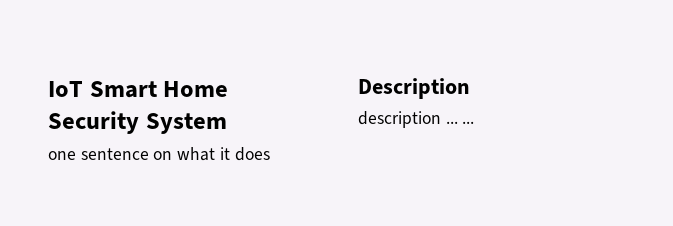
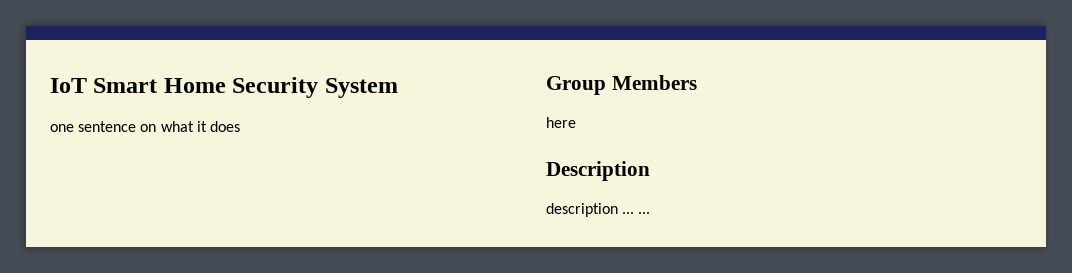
+ Group Members
+ here

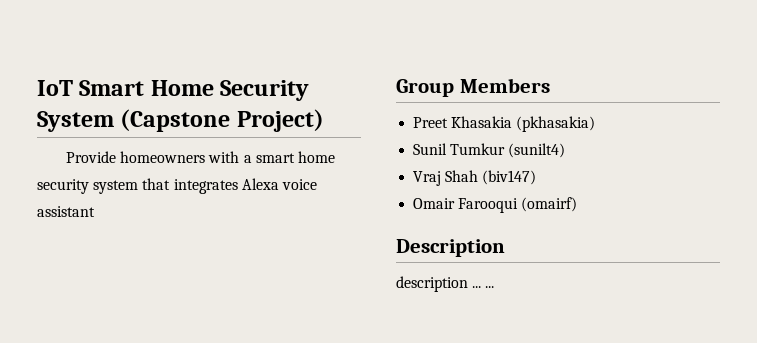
- IoT Smart Home Security System
- one sentence on what it does
+ IoT Smart Home Security System (Capstone Project)
+ Provide homeowners with a smart home security system that integrates Alexa voice assistant
  Group Members
- here
+ Preet Khasakia (pkhasakia)
+ Sunil Tumkur (sunilt4)
+ Vraj Shah (biv147)
+ Omair Farooqui (omairf)

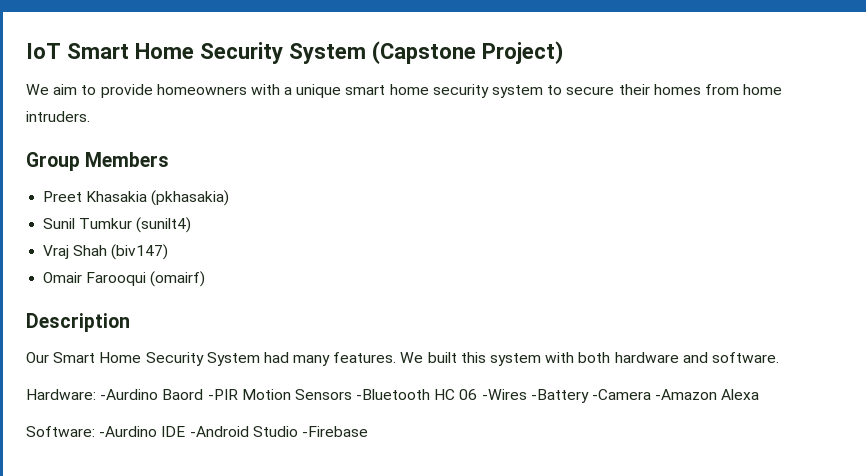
- Provide homeowners with a smart home security system that integrates Alexa voice assistant
+ We aim to provide homeowners with a unique smart home security system to secure their homes from home intruders.
- description ... ...
+ Our Smart Home Security System had many features. We built this system with both hardware and software.
+ Hardware: -Aurdino Baord -PIR Motion Sensors -Bluetooth HC 06 -Wires -Battery -Camera -Amazon Alexa
+ Software: -Aurdino IDE -Android Studio -Firebase

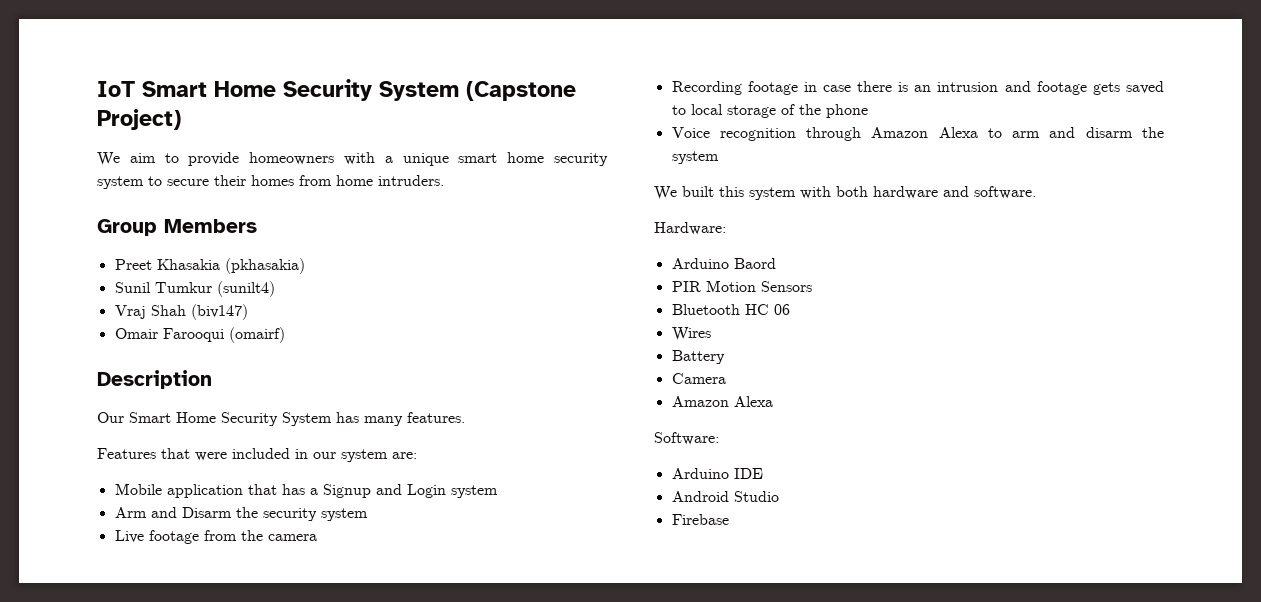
- Our Smart Home Security System had many features. We built this system with both hardware and software.
+ Our Smart Home Security System has many features.
+ Features that were included in our system are:
+ Mobile application that has a Signup and Login system
+ Arm and Disarm the security system
+ Live footage from the camera
+ Recording footage in case there is an intrusion and footage gets saved to local storage of the phone
+ Voice recognition through Amazon Alexa to arm and disarm the system
+ We built this system with both hardware and software.
- Hardware: -Aurdino Baord -PIR Motion Sensors -Bluetooth HC 06 -Wires -Battery -Camera -Amazon Alexa
+ Hardware:
+ Arduino Baord
+ PIR Motion Sensors
+ Bluetooth HC 06
+ Wires
+ Battery
+ Camera
+ Amazon Alexa
- Software: -Aurdino IDE -Android Studio -Firebase
+ Software:
+ Arduino IDE
+ Android Studio
+ Firebase

